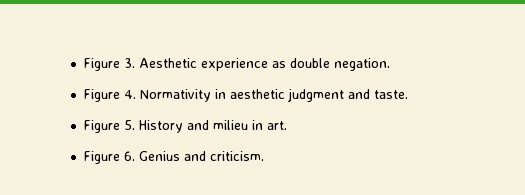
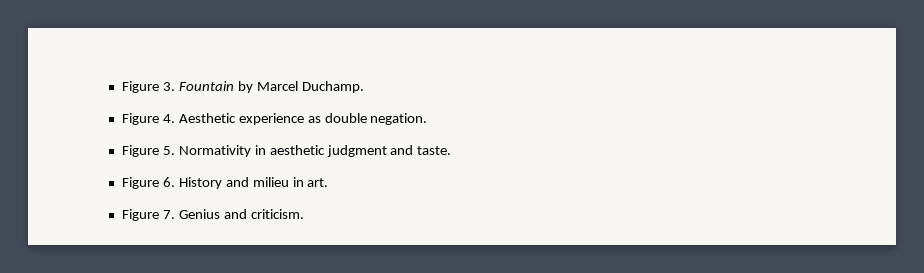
- Figure 3. Aesthetic experience as double negation.
+ Figure 3. Fountain by Marcel Duchamp.
+ Figure 4. Aesthetic experience as double negation.
- Figure 4. Normativity in aesthetic judgment and taste.
+ Figure 5. Normativity in aesthetic judgment and taste.
- Figure 5. History and milieu in art.
+ Figure 6. History and milieu in art.
- Figure 6. Genius and criticism.
+ Figure 7. Genius and criticism.

